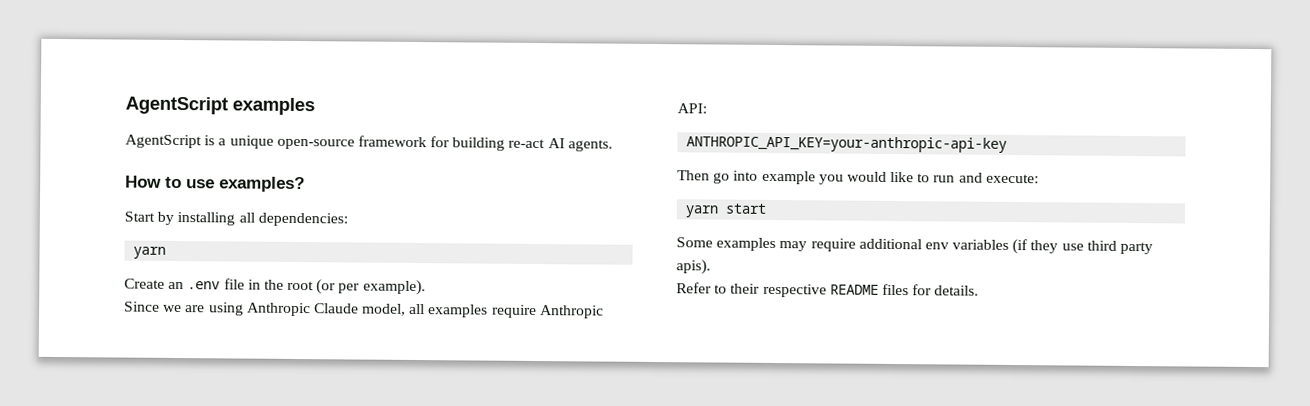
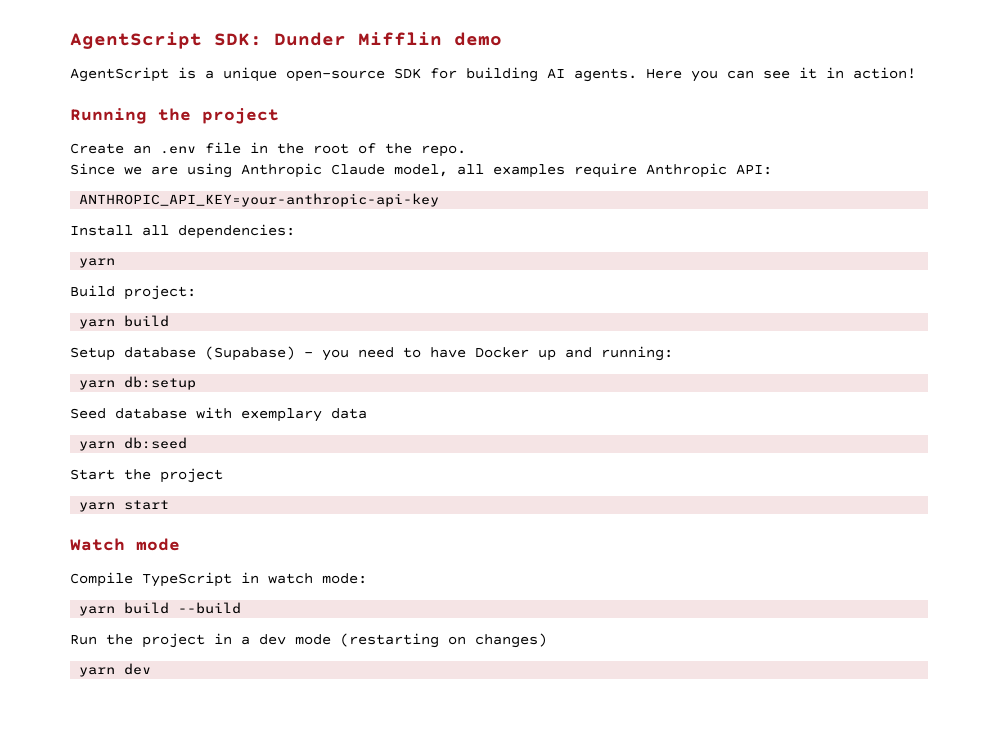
- AgentScript examples
+ AgentScript SDK: Dunder Mifflin demo
- AgentScript is a unique open-source framework for building re-act AI agents.
- How to use examples?
- Start by installing all dependencies:
- yarn
+ AgentScript is a unique open-source SDK for building AI agents. Here you can see it in action!
+ Running the project
- Create an .env file in the root (or per example).
+ Create an .env file in the root of the repo.
- Then go into example you would like to run and execute:
+ Install all dependencies:
+ yarn
+ Build project:
+ yarn build
+ Setup database (Supabase) - you need to have Docker up and running:
+ yarn db:setup
+ Seed database with exemplary data
+ yarn db:seed
+ Start the project
  yarn start
- Some examples may require additional env variables (if they use third party apis).
- Refer to their respective README files for details.
+ Watch mode
+ Compile TypeScript in watch mode:
+ yarn build --build
+ Run the project in a dev mode (restarting on changes)
+ yarn dev

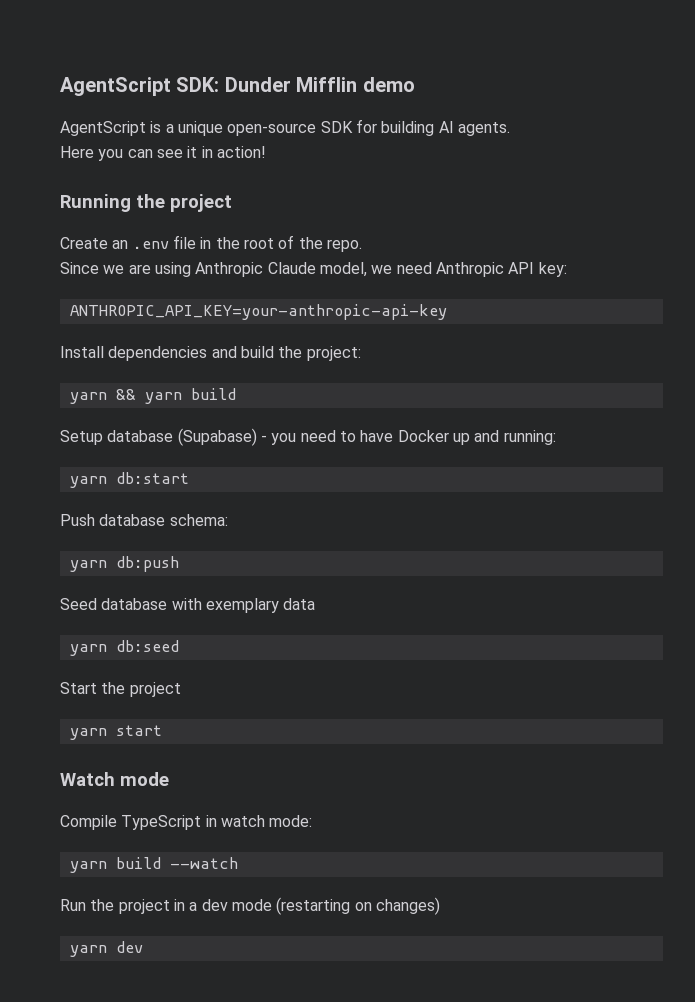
- AgentScript is a unique open-source SDK for building AI agents. Here you can see it in action!
+ AgentScript is a unique open-source SDK for building AI agents.
+ Here you can see it in action!
- Since we are using Anthropic Claude model, all examples require Anthropic API:
+ Since we are using Anthropic Claude model, we need Anthropic API key:
  ANTHROPIC_API_KEY=your-anthropic-api-key
- Install all dependencies:
- yarn
- Build project:
- yarn build
+ Install dependencies and build the project:
+ yarn && yarn build
- yarn db:setup
+ yarn db:start
+ Push database schema:
+ yarn db:push
- yarn build --build
+ yarn build --watch

